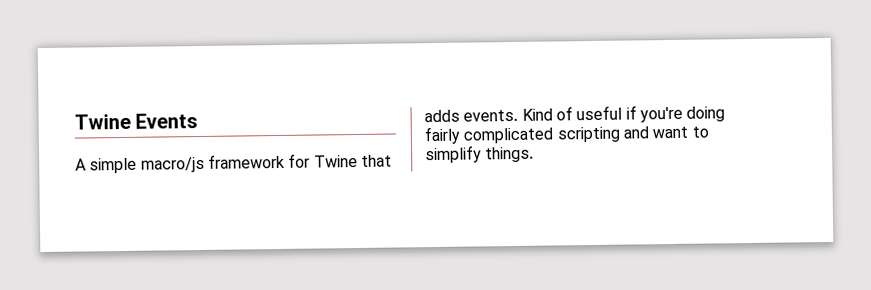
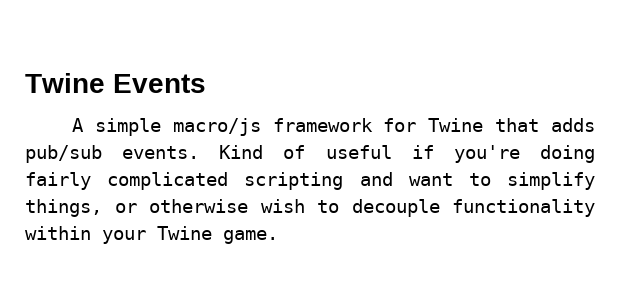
- A simple macro/js framework for Twine that adds events.
+ A simple macro/js framework for Twine that adds pub/sub events.
- Kind of useful if you're doing fairly complicated scripting and want to simplify things.
+ Kind of useful if you're doing fairly complicated scripting and want to simplify things, or otherwise wish to decouple functionality within your Twine game.

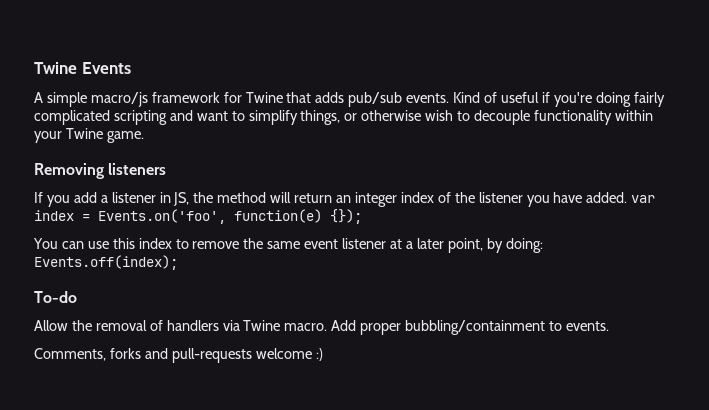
+ Removing listeners
+ If you add a listener in JS, the method will return an integer index of the listener you have added. var index = Events.on('foo', function(e) {});
+ You can use this index to remove the same event listener at a later point, by doing: Events.off(index);
+ To-do
+ Allow the removal of handlers via Twine macro. Add proper bubbling/containment to events.
+ Comments, forks and pull-requests welcome :)

